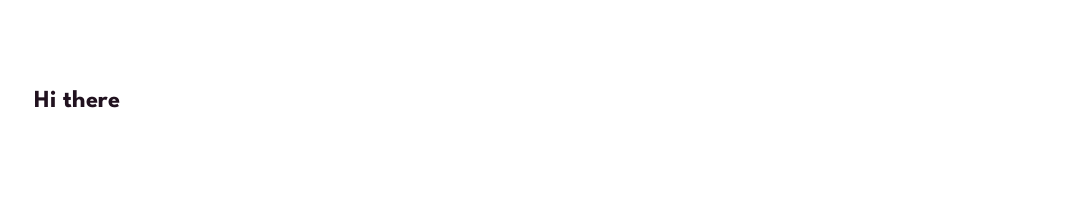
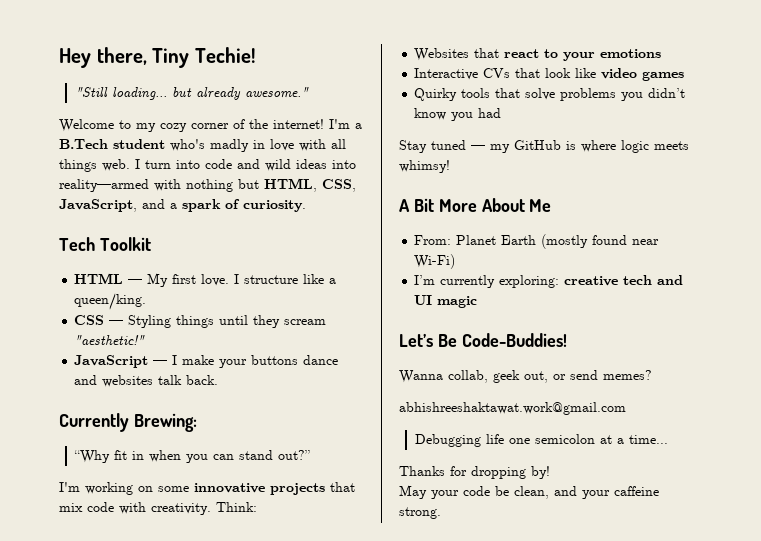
- Hi there
+ Hey there, Tiny Techie!
+ "Still loading... but already awesome."
+ Welcome to my cozy corner of the internet! I'm a B.Tech student who's madly in love with all things web. I turn into code and wild ideas into reality—armed with nothing but HTML, CSS, JavaScript, and a spark of curiosity.
+ Tech Toolkit
+ HTML — My first love. I structure like a queen/king.
+ CSS — Styling things until they scream "aesthetic!"
+ JavaScript — I make your buttons dance and websites talk back.
+ Currently Brewing:
+ “Why fit in when you can stand out?”
+ I'm working on some innovative projects that mix code with creativity. Think:
+ Websites that react to your emotions
+ Interactive CVs that look like video games
+ Quirky tools that solve problems you didn’t know you had
+ Stay tuned — my GitHub is where logic meets whimsy!
+ A Bit More About Me
+ From: Planet Earth (mostly found near Wi-Fi)
+ I’m currently exploring: creative tech and UI magic
+ Let’s Be Code-Buddies!
+ Wanna collab, geek out, or send memes?
+ abhishreeshaktawat.work@gmail.com
+ Debugging life one semicolon at a time...
+ Thanks for dropping by!
+ May your code be clean, and your caffeine strong.

